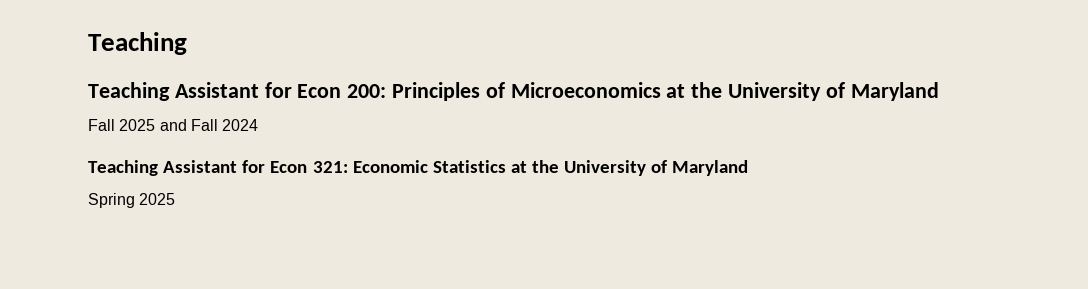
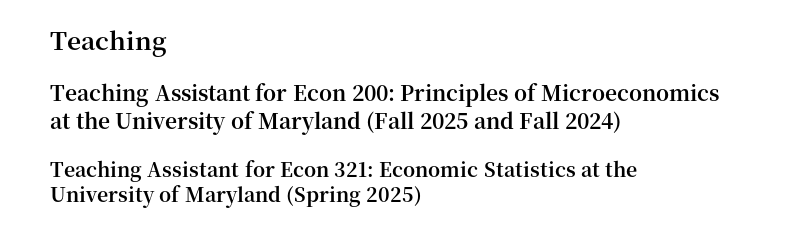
- Teaching Assistant for Econ 200: Principles of Microeconomics at the University of Maryland
- Fall 2025 and Fall 2024
+ Teaching Assistant for Econ 200: Principles of Microeconomics at the University of Maryland (Fall 2025 and Fall 2024)
- Teaching Assistant for Econ 321: Economic Statistics at the University of Maryland
- Spring 2025
+ Teaching Assistant for Econ 321: Economic Statistics at the University of Maryland (Spring 2025)

